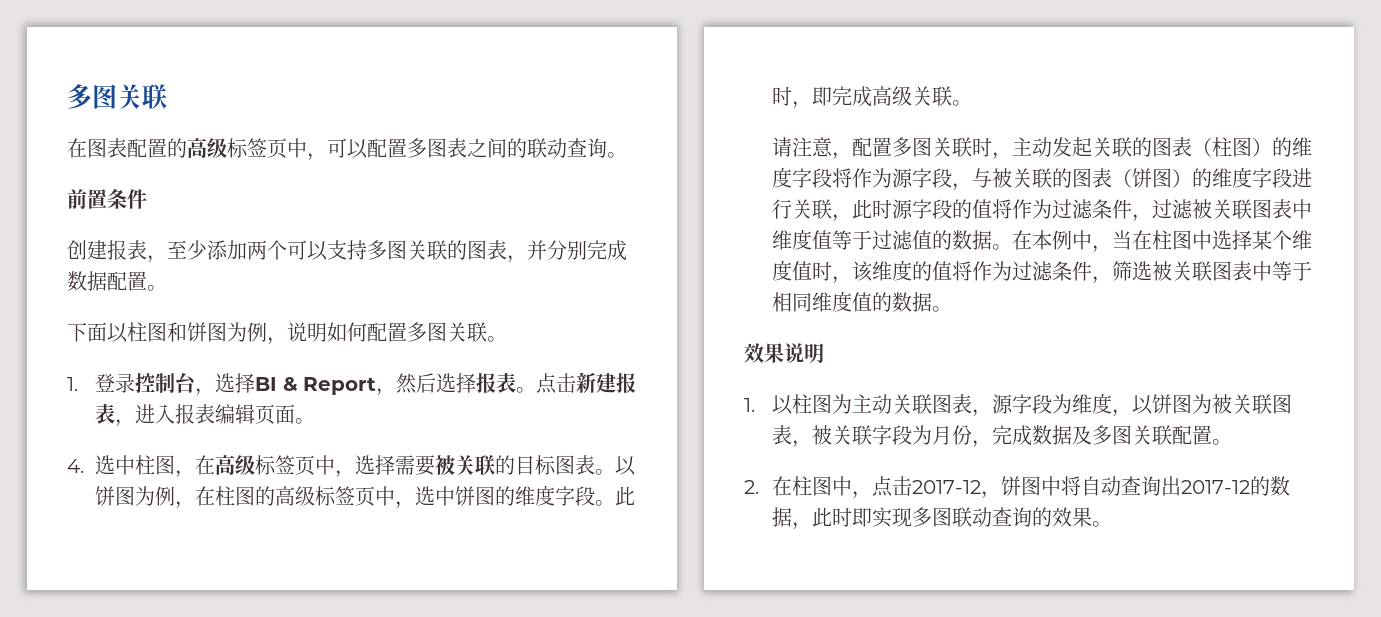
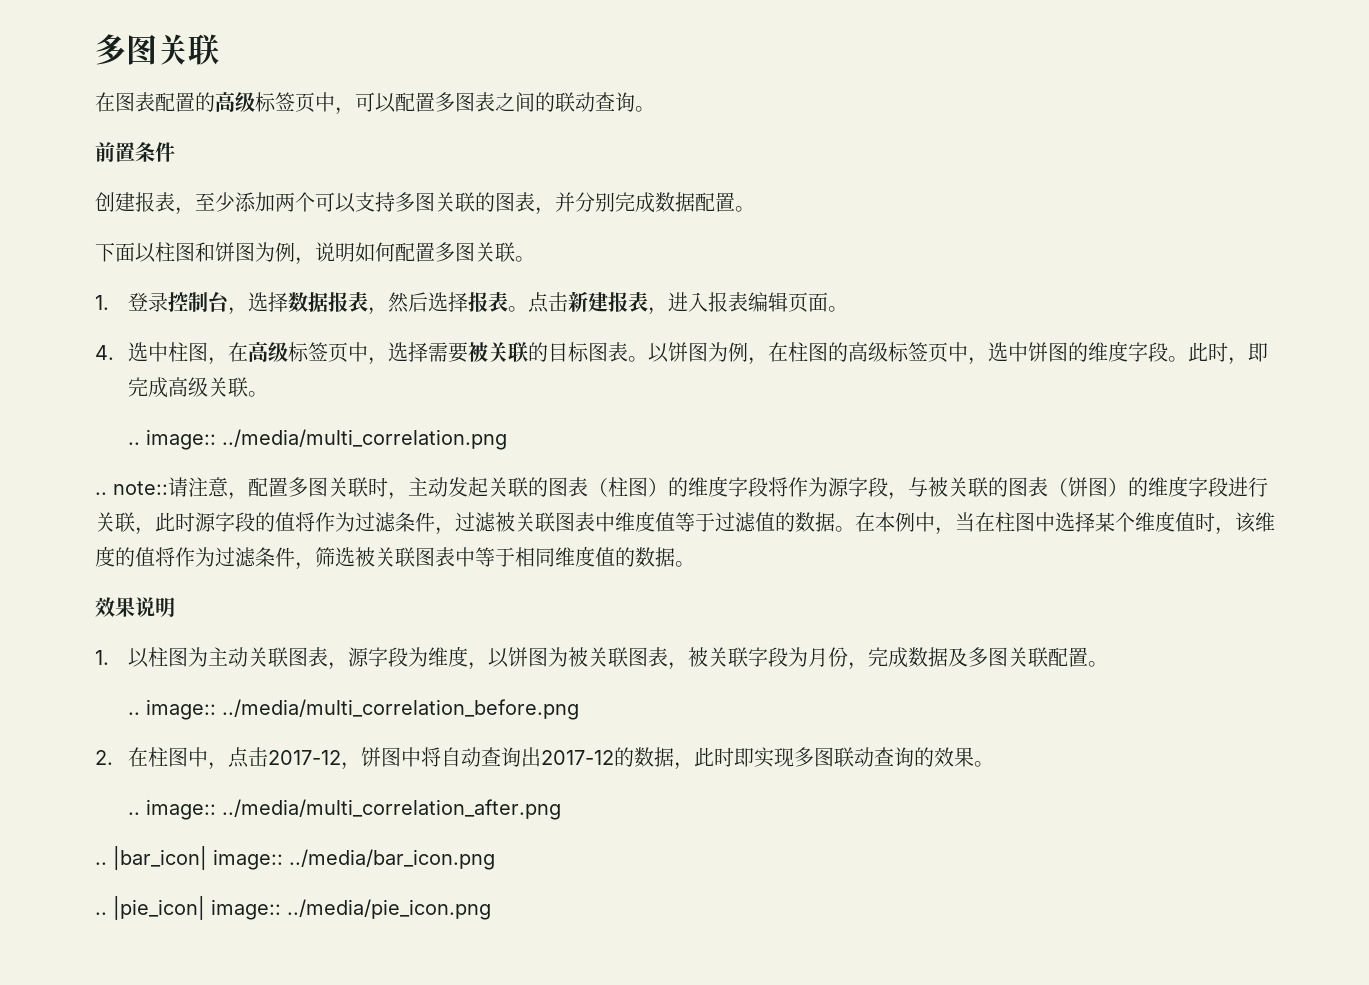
- 1.登录控制台，选择BI & Report，然后选择报表。
+ 1.登录控制台，选择数据报表，然后选择报表。
- 请注意，配置多图关联时，主动发起关联的图表（柱图）的维度字段将作为源字段，与被关联的图表（饼图）的维度字段进行关联，此时源字段的值将作为过滤条件，过滤被关联图表中维度值等于过滤值的数据。
+ .. image:: ../media/multi_correlation.png
+ .. note::请注意，配置多图关联时，主动发起关联的图表（柱图）的维度字段将作为源字段，与被关联的图表（饼图）的维度字段进行关联，此时源字段的值将作为过滤条件，过滤被关联图表中维度值等于过滤值的数据。
+ .. image:: ../media/multi_correlation_before.png
+ .. image:: ../media/multi_correlation_after.png
+ .. |bar_icon| image:: ../media/bar_icon.png
+ .. |pie_icon| image:: ../media/pie_icon.png

